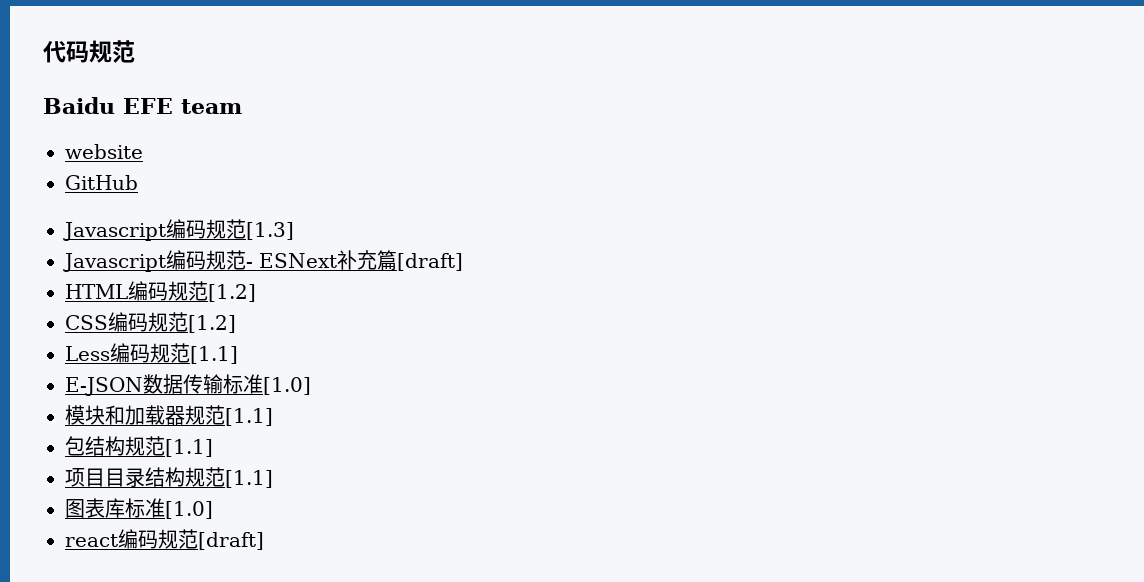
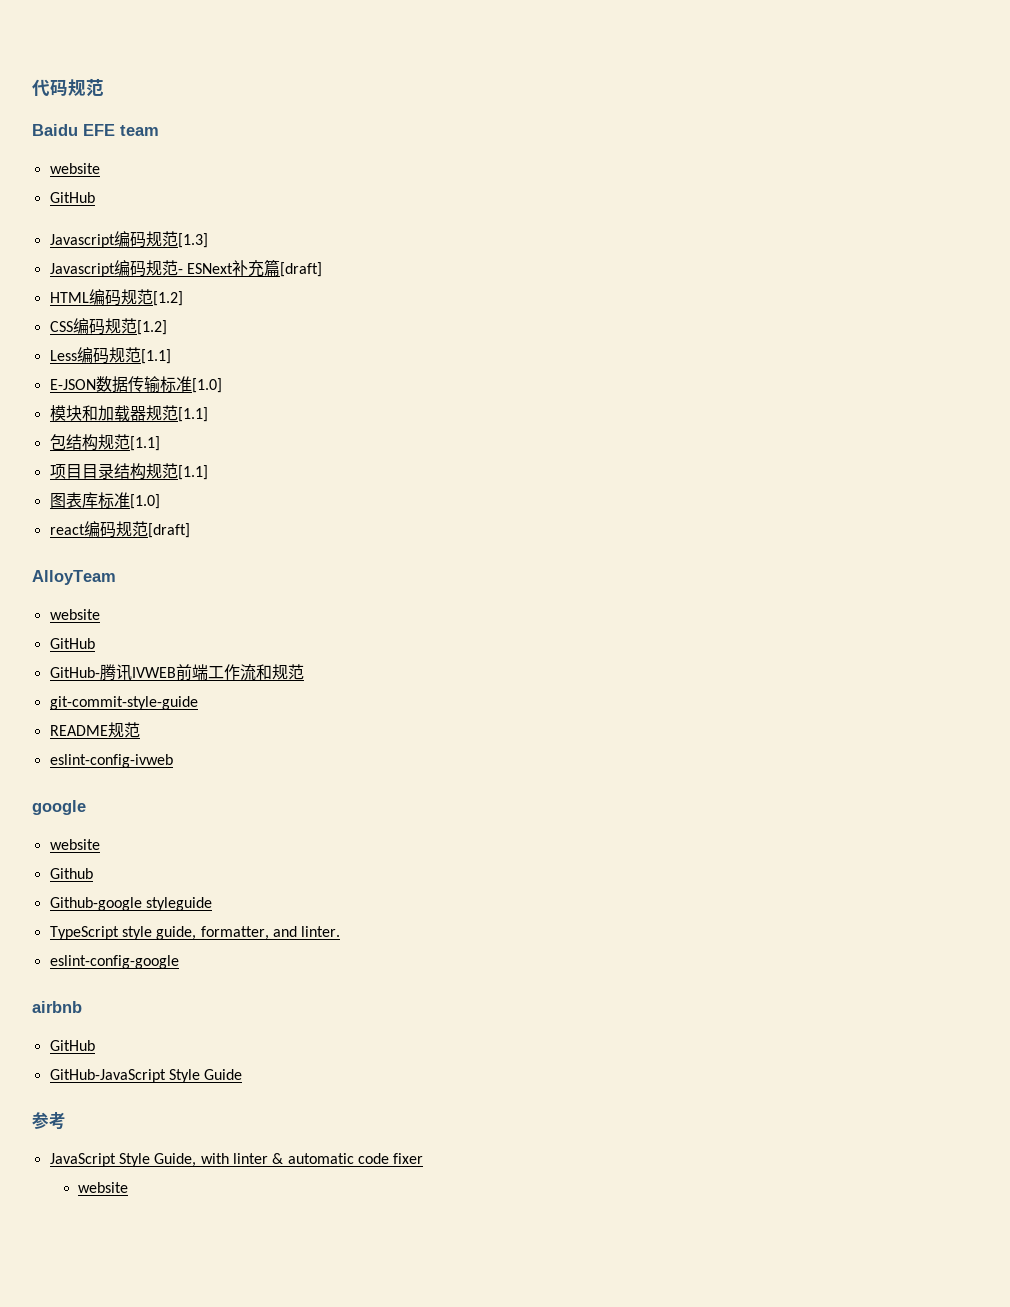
+ AlloyTeam
+ website
+ GitHub
+ GitHub-腾讯IVWEB前端工作流和规范
+ git-commit-style-guide
+ README规范
+ eslint-config-ivweb
+ google
+ website
+ Github
+ Github-google styleguide
+ TypeScript style guide, formatter, and linter.
+ eslint-config-google
+ airbnb
+ GitHub
+ GitHub-JavaScript Style Guide
+ 参考
+ JavaScript Style Guide, with linter & automatic code fixer
+ website

